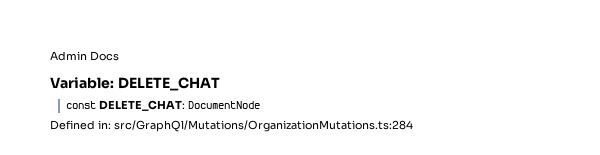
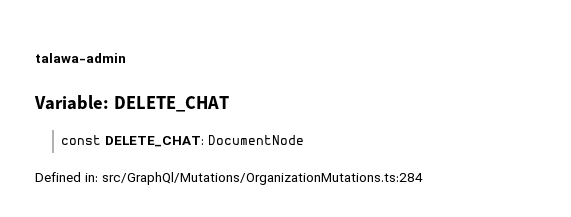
- Admin Docs
+ talawa-admin

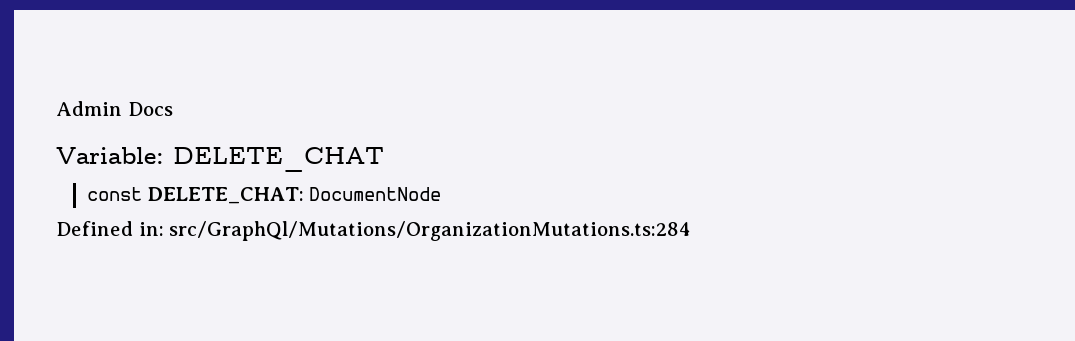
- talawa-admin
+ Admin Docs

